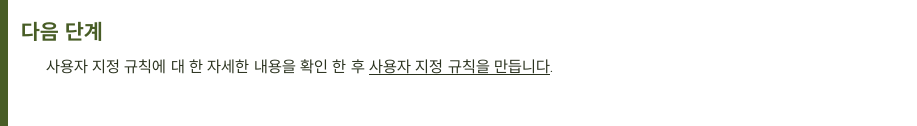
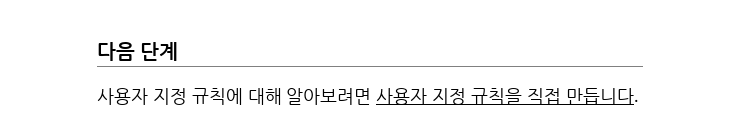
- 사용자 지정 규칙에 대 한 자세한 내용을 확인 한 후 사용자 지정 규칙을 만듭니다.
+ 사용자 지정 규칙에 대해 알아보려면 사용자 지정 규칙을 직접 만듭니다.

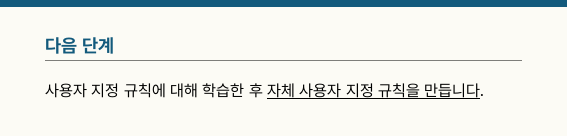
- 사용자 지정 규칙에 대해 알아보려면 사용자 지정 규칙을 직접 만듭니다.
+ 사용자 지정 규칙에 대해 학습한 후 자체 사용자 지정 규칙을 만듭니다.

